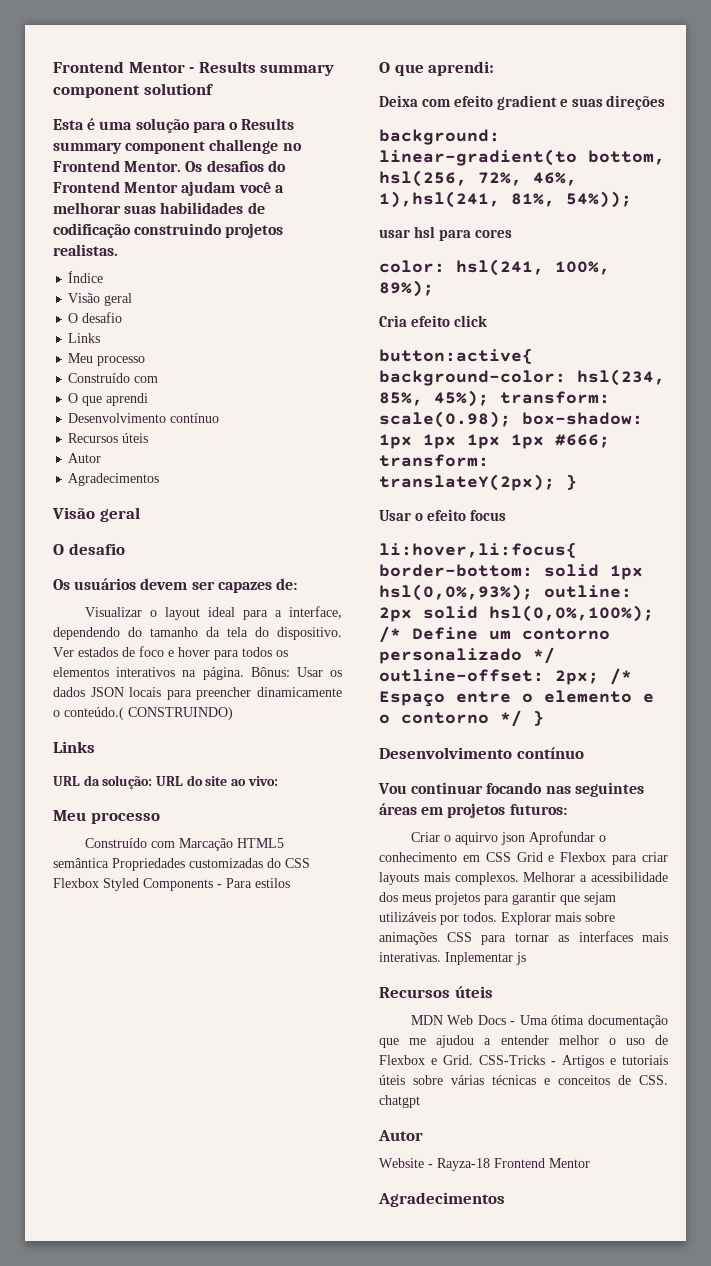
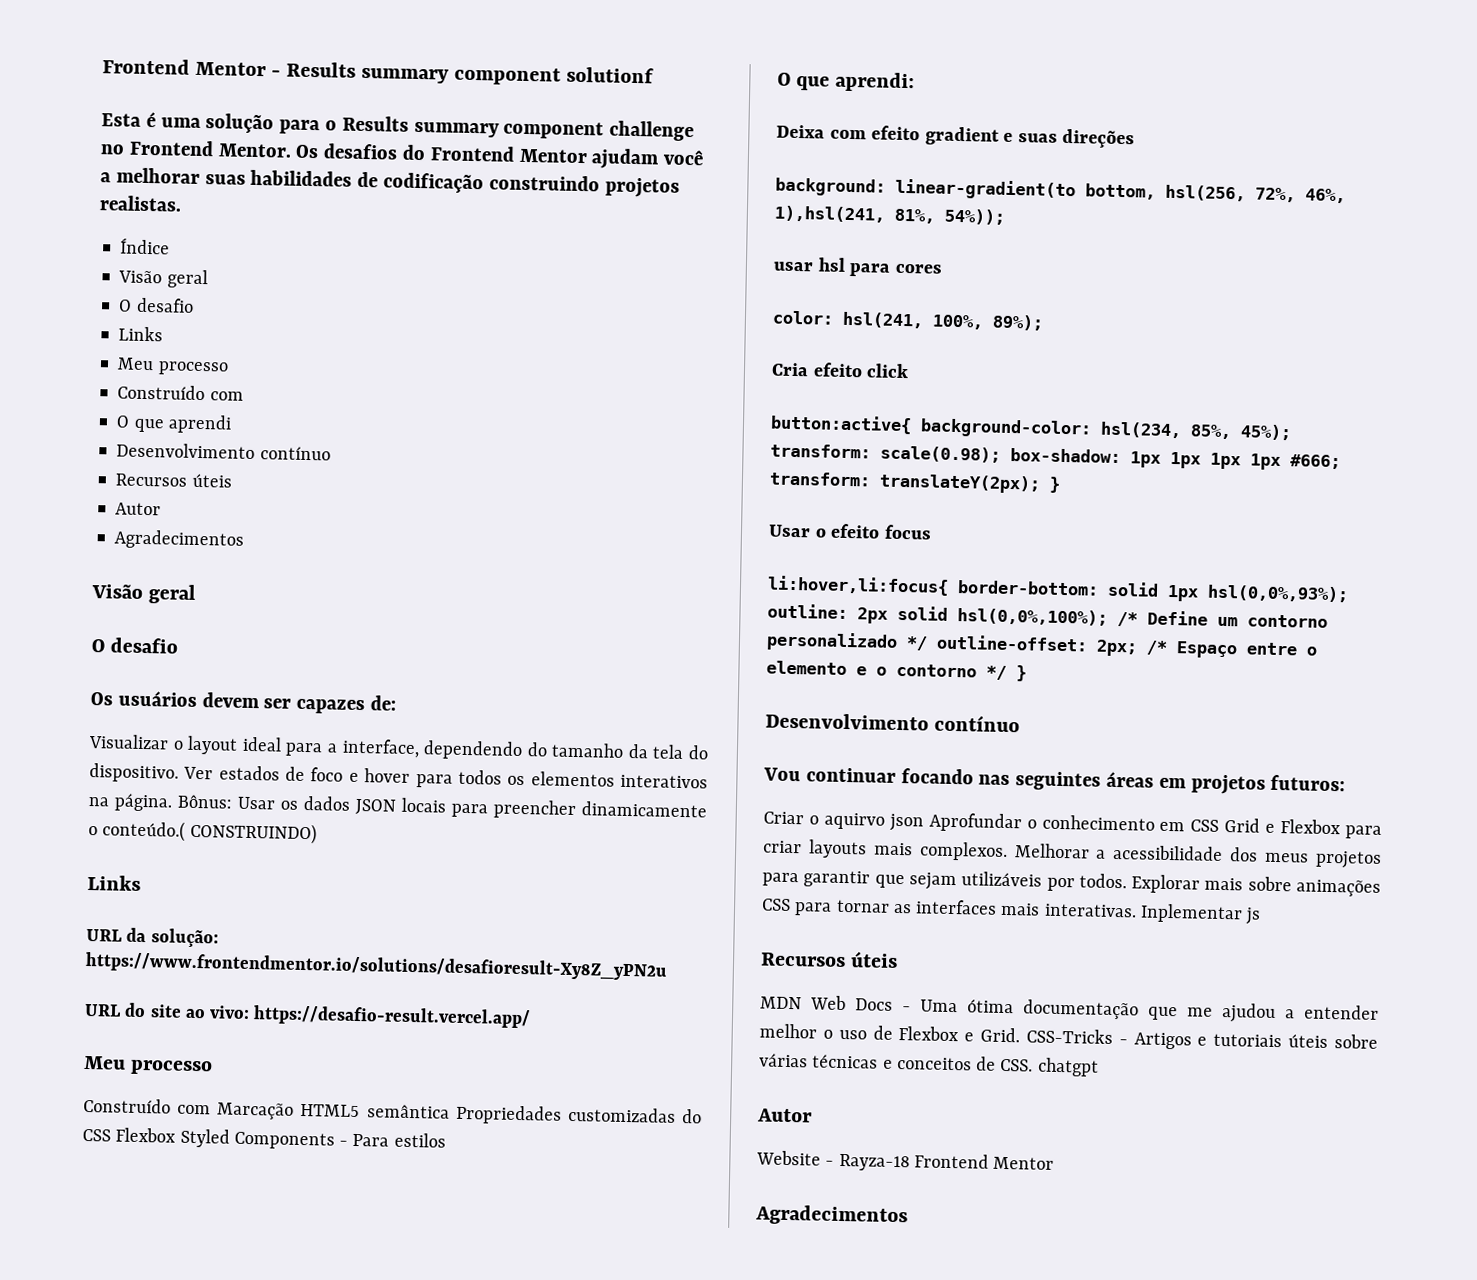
- URL da solução: URL do site ao vivo:
+ URL da solução: https://www.frontendmentor.io/solutions/desafioresult-Xy8Z_yPN2u
+ URL do site ao vivo: https://desafio-result.vercel.app/

